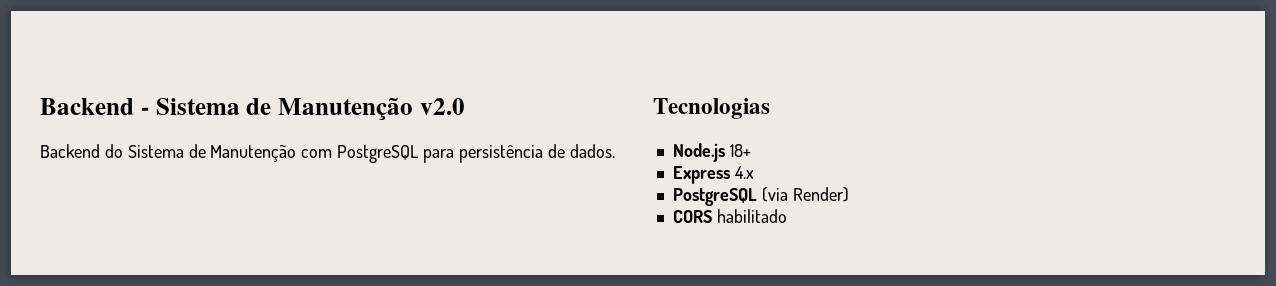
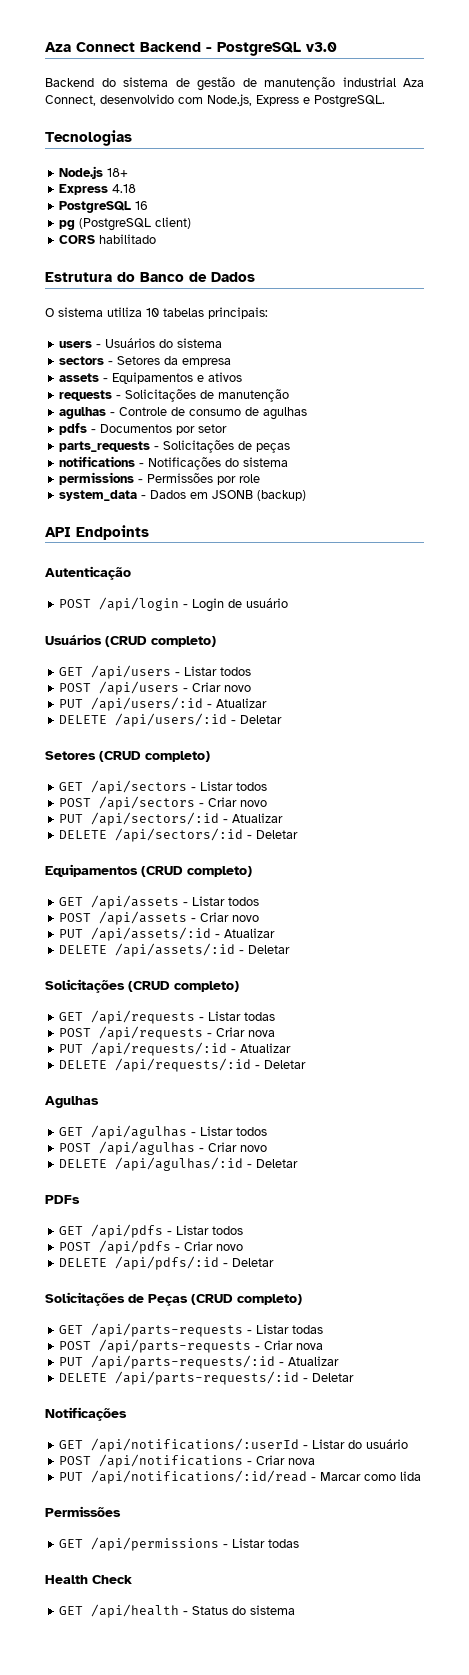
- Backend - Sistema de Manutenção v2.0
- Backend do Sistema de Manutenção com PostgreSQL para persistência de dados.
+ Aza Connect Backend - PostgreSQL v3.0
+ Backend do sistema de gestão de manutenção industrial Aza Connect, desenvolvido com Node.js, Express e PostgreSQL.
- Express 4.x
- PostgreSQL (via Render)
+ Express 4.18
+ PostgreSQL 16
+ pg (PostgreSQL client)
  CORS habilitado
+ Estrutura do Banco de Dados
+ O sistema utiliza 10 tabelas principais:
+ users - Usuários do sistema
+ sectors - Setores da empresa
+ assets - Equipamentos e ativos
+ requests - Solicitações de manutenção
+ agulhas - Controle de consumo de agulhas
+ pdfs - Documentos por setor
+ parts_requests - Solicitações de peças
+ notifications - Notificações do sistema
+ permissions - Permissões por role
+ system_data - Dados em JSONB (backup)
+ API Endpoints
+ Autenticação
+ POST /api/login - Login de usuário
+ Usuários (CRUD completo)
+ GET /api/users - Listar todos
+ POST /api/users - Criar novo
+ PUT /api/users/:id - Atualizar
+ DELETE /api/users/:id - Deletar
+ Setores (CRUD completo)
+ GET /api/sectors - Listar todos
+ POST /api/sectors - Criar novo
+ PUT /api/sectors/:id - Atualizar
+ DELETE /api/sectors/:id - Deletar
+ Equipamentos (CRUD completo)
+ GET /api/assets - Listar todos
+ POST /api/assets - Criar novo
+ PUT /api/assets/:id - Atualizar
+ DELETE /api/assets/:id - Deletar
+ Solicitações (CRUD completo)
+ GET /api/requests - Listar todas
+ POST /api/requests - Criar nova
+ PUT /api/requests/:id - Atualizar
+ DELETE /api/requests/:id - Deletar
+ Agulhas
+ GET /api/agulhas - Listar todos
+ POST /api/agulhas - Criar novo
+ DELETE /api/agulhas/:id - Deletar
+ PDFs
+ GET /api/pdfs - Listar todos
+ POST /api/pdfs - Criar novo
+ DELETE /api/pdfs/:id - Deletar
+ Solicitações de Peças (CRUD completo)
+ GET /api/parts-requests - Listar todas
+ POST /api/parts-requests - Criar nova
+ PUT /api/parts-requests/:id - Atualizar
+ DELETE /api/parts-requests/:id - Deletar
+ Notificações
+ GET /api/notifications/:userId - Listar do usuário
+ POST /api/notifications - Criar nova
+ PUT /api/notifications/:id/read - Marcar como lida
+ Permissões
+ GET /api/permissions - Listar todas
+ Health Check
+ GET /api/health - Status do sistema

